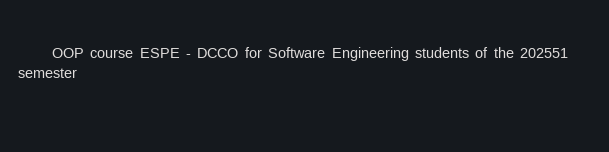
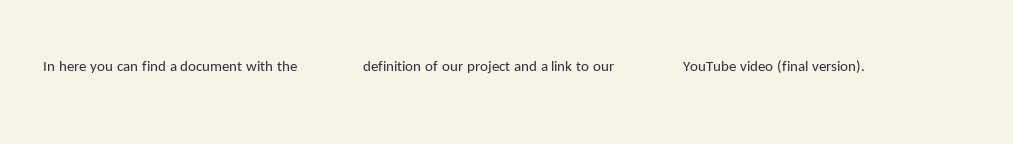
- OOP course ESPE - DCCO for Software Engineering students of the 202551 semester
+ In here you can find a document with the definition of our project and a link to our YouTube video (final version).

